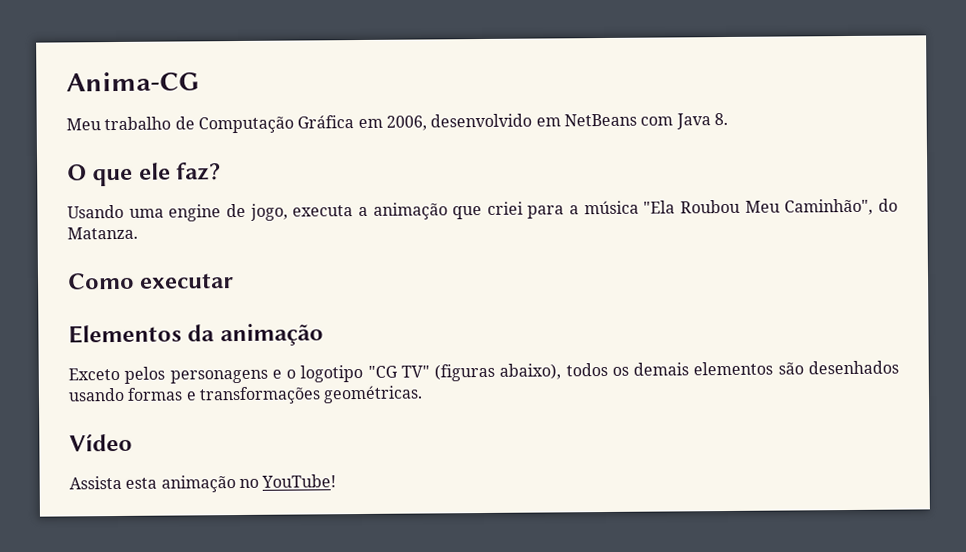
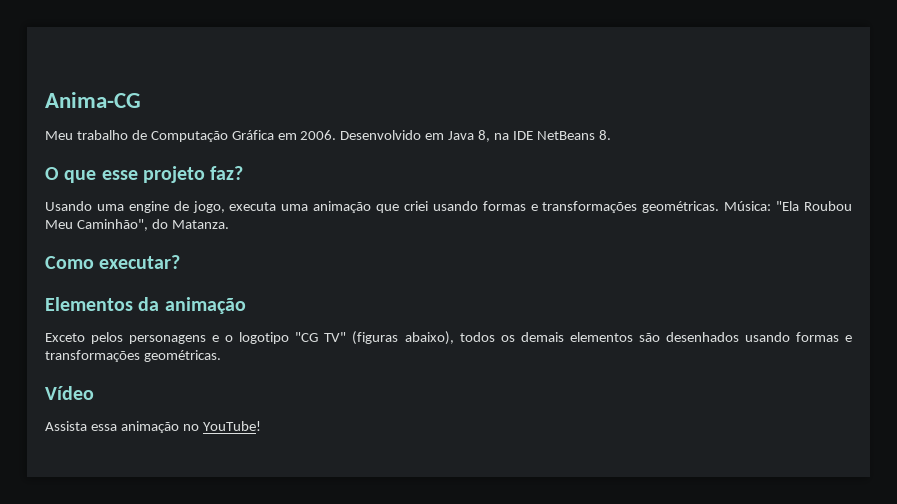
- Meu trabalho de Computação Gráfica em 2006, desenvolvido em NetBeans com Java 8.
+ Meu trabalho de Computação Gráfica em 2006. Desenvolvido em Java 8, na IDE NetBeans 8.
- O que ele faz?
+ O que esse projeto faz?
- Usando uma engine de jogo, executa a animação que criei para a música "Ela Roubou Meu Caminhão", do Matanza.
+ Usando uma engine de jogo, executa uma animação que criei usando formas e transformações geométricas. Música: "Ela Roubou Meu Caminhão", do Matanza.
- Como executar
+ Como executar?
- Assista esta animação no YouTube!
+ Assista essa animação no YouTube!

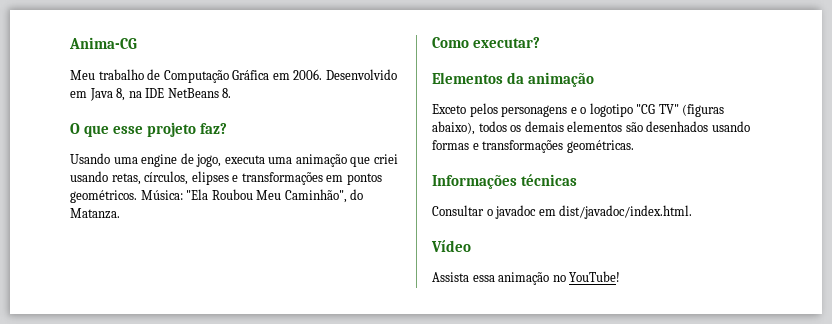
- Usando uma engine de jogo, executa uma animação que criei usando formas e transformações geométricas.
+ Usando uma engine de jogo, executa uma animação que criei usando retas, círculos, elipses e transformações em pontos geométricos.
+ Informações técnicas
+ Consultar o javadoc em dist/javadoc/index.html.

